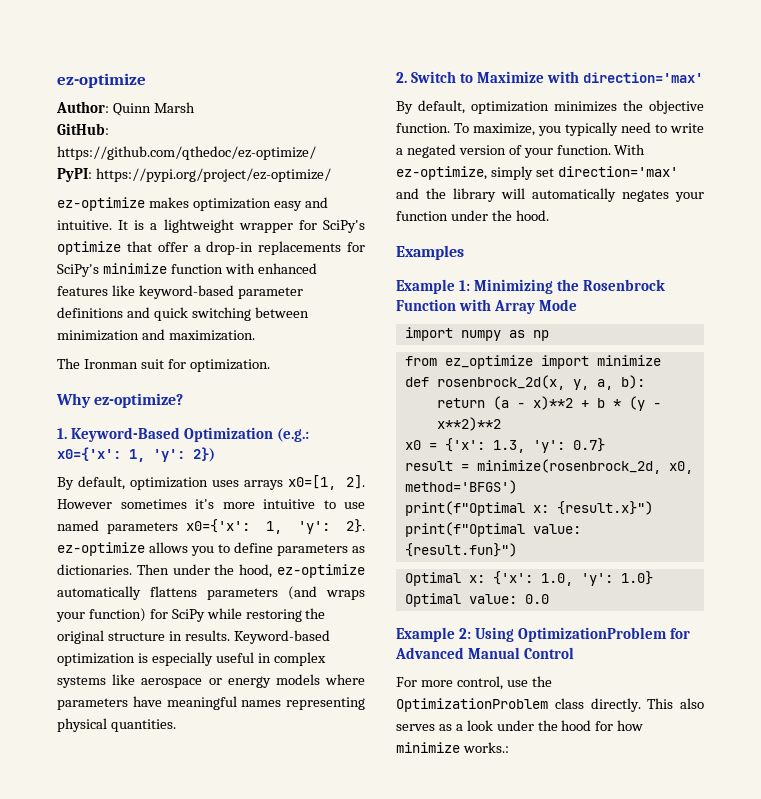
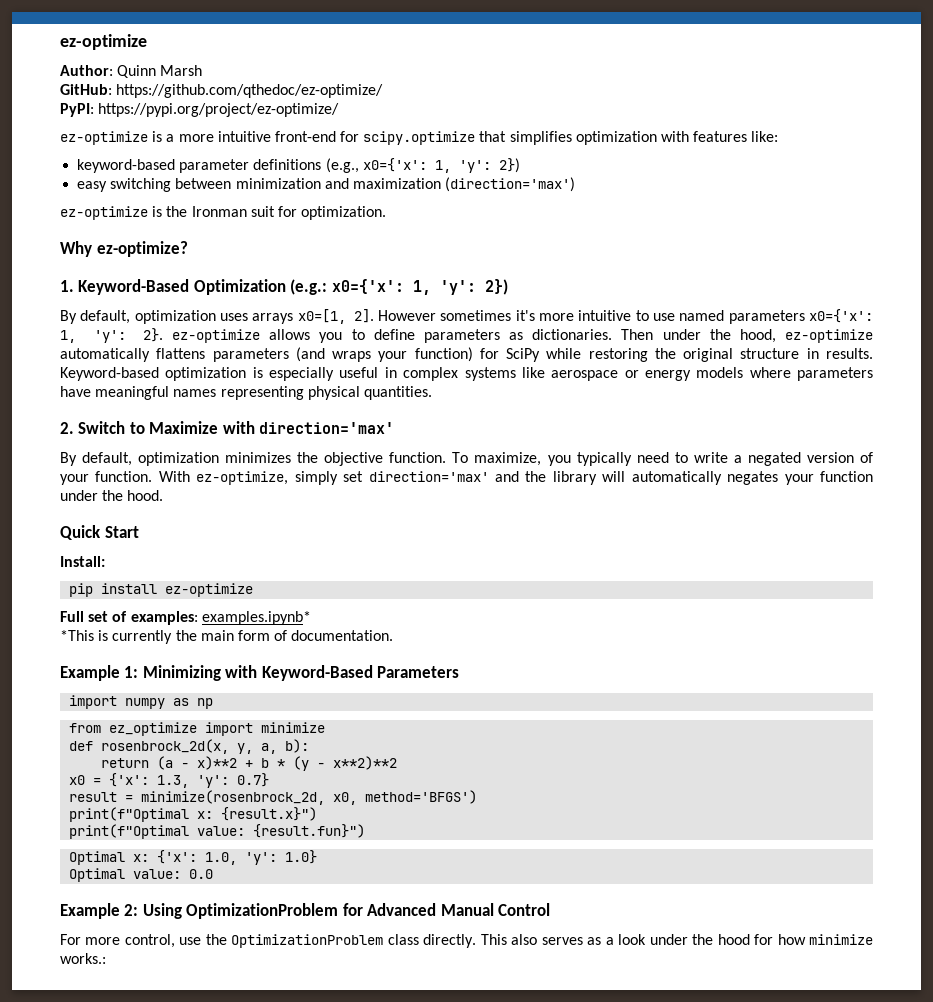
- ez-optimize makes optimization easy and intuitive. It is a lightweight wrapper for SciPy's optimize that offer a drop-in replacements for SciPy's minimize function with enhanced features like keyword-based parameter definitions and quick switching between minimization and maximization.
- The Ironman suit for optimization.
+ ez-optimize is a more intuitive front-end for scipy.optimize that simplifies optimization with features like:
+ keyword-based parameter definitions (e.g., x0={'x': 1, 'y': 2})
+ easy switching between minimization and maximization (direction='max')
+ ez-optimize is the Ironman suit for optimization.
- Examples
- Example 1: Minimizing the Rosenbrock Function with Array Mode
+ Quick Start
+ Install:
+ pip install ez-optimize
+ Full set of examples: examples.ipynb*
+ *This is currently the main form of documentation.
+ Example 1: Minimizing with Keyword-Based Parameters

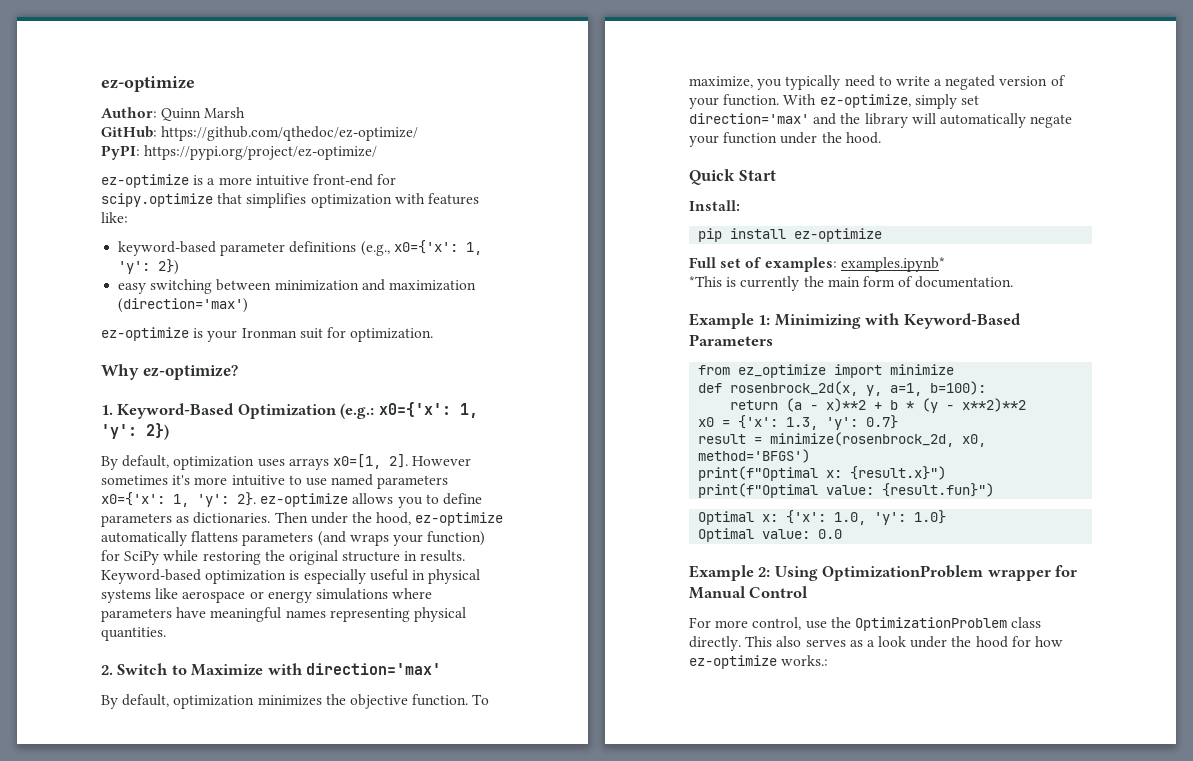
- ez-optimize is the Ironman suit for optimization.
+ ez-optimize is your Ironman suit for optimization.
- Keyword-based optimization is especially useful in complex systems like aerospace or energy models where parameters have meaningful names representing physical quantities.
+ Keyword-based optimization is especially useful in physical systems like aerospace or energy simulations where parameters have meaningful names representing physical quantities.
- With ez-optimize, simply set direction='max' and the library will automatically negates your function under the hood.
+ With ez-optimize, simply set direction='max' and the library will automatically negate your function under the hood.
- import numpy as np
- def rosenbrock_2d(x, y, a, b):
+ def rosenbrock_2d(x, y, a=1, b=100):
- Example 2: Using OptimizationProblem for Advanced Manual Control
+ Example 2: Using OptimizationProblem wrapper for Manual Control
- This also serves as a look under the hood for how minimize works.:
+ This also serves as a look under the hood for how ez-optimize works.:

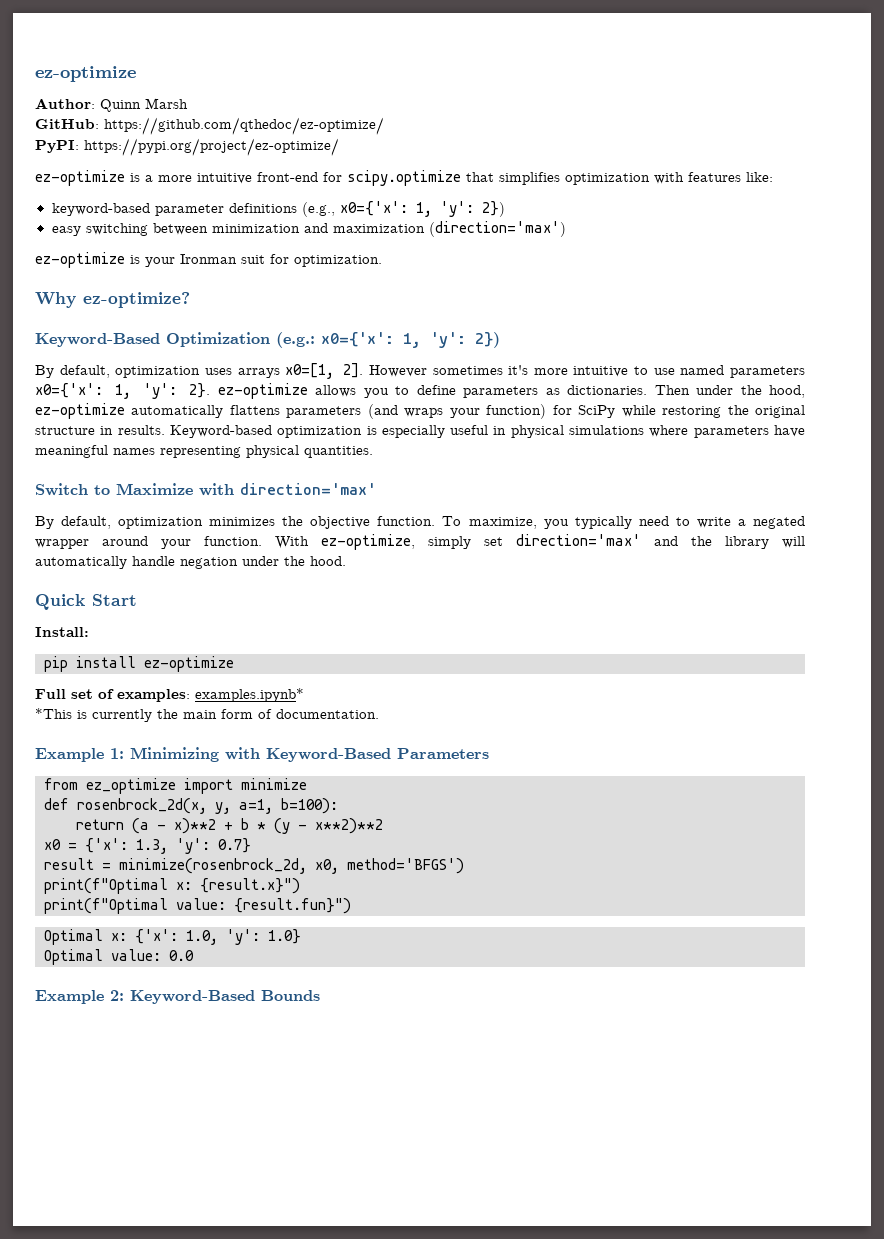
- 1. Keyword-Based Optimization (e.g.: x0={'x': 1, 'y': 2})
+ Keyword-Based Optimization (e.g.: x0={'x': 1, 'y': 2})
- Keyword-based optimization is especially useful in physical systems like aerospace or energy simulations where parameters have meaningful names representing physical quantities.
+ Keyword-based optimization is especially useful in physical simulations where parameters have meaningful names representing physical quantities.
- 2. Switch to Maximize with direction='max'
+ Switch to Maximize with direction='max'
- To maximize, you typically need to write a negated version of your function.
+ To maximize, you typically need to write a negated wrapper around your function.
- With ez-optimize, simply set direction='max' and the library will automatically negate your function under the hood.
+ With ez-optimize, simply set direction='max' and the library will automatically handle negation under the hood.
- Example 2: Using OptimizationProblem wrapper for Manual Control
- For more control, use the OptimizationProblem class directly. This also serves as a look under the hood for how ez-optimize works.:
+ Example 2: Keyword-Based Bounds

